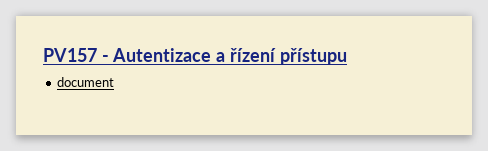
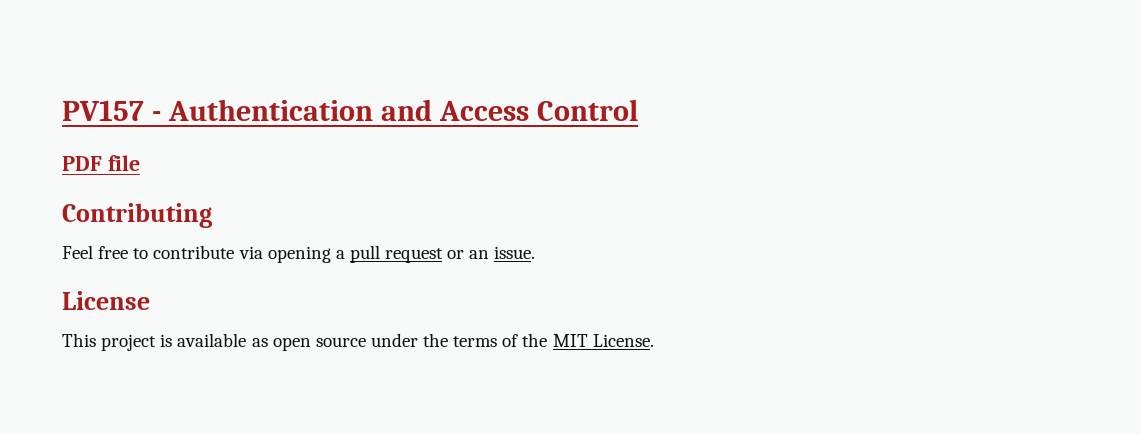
- PV157 - Autentizace a řízení přístupu
- document
+ PV157 - Authentication and Access Control
+ PDF file
+ Contributing
+ Feel free to contribute via opening a pull request or an issue.
+ License
+ This project is available as open source under the terms of the MIT License.

